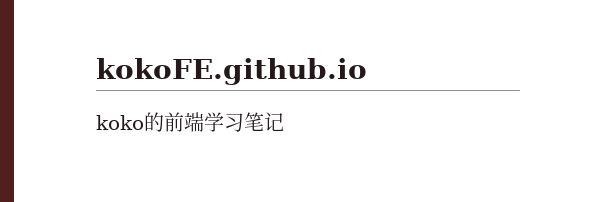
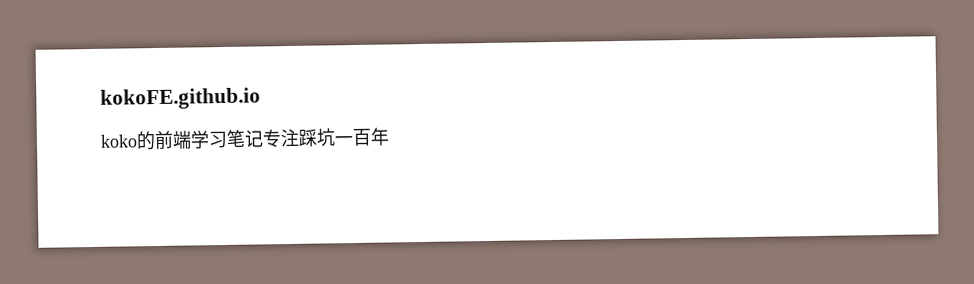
- koko的前端学习笔记
+ koko的前端学习笔记专注踩坑一百年

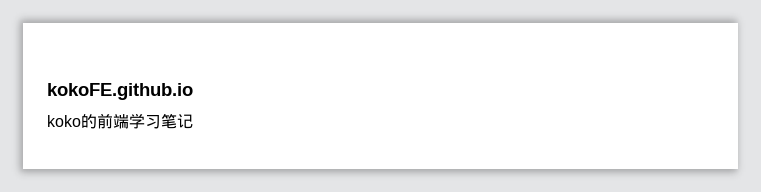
- koko的前端学习笔记专注踩坑一百年
+ koko的前端学习笔记

